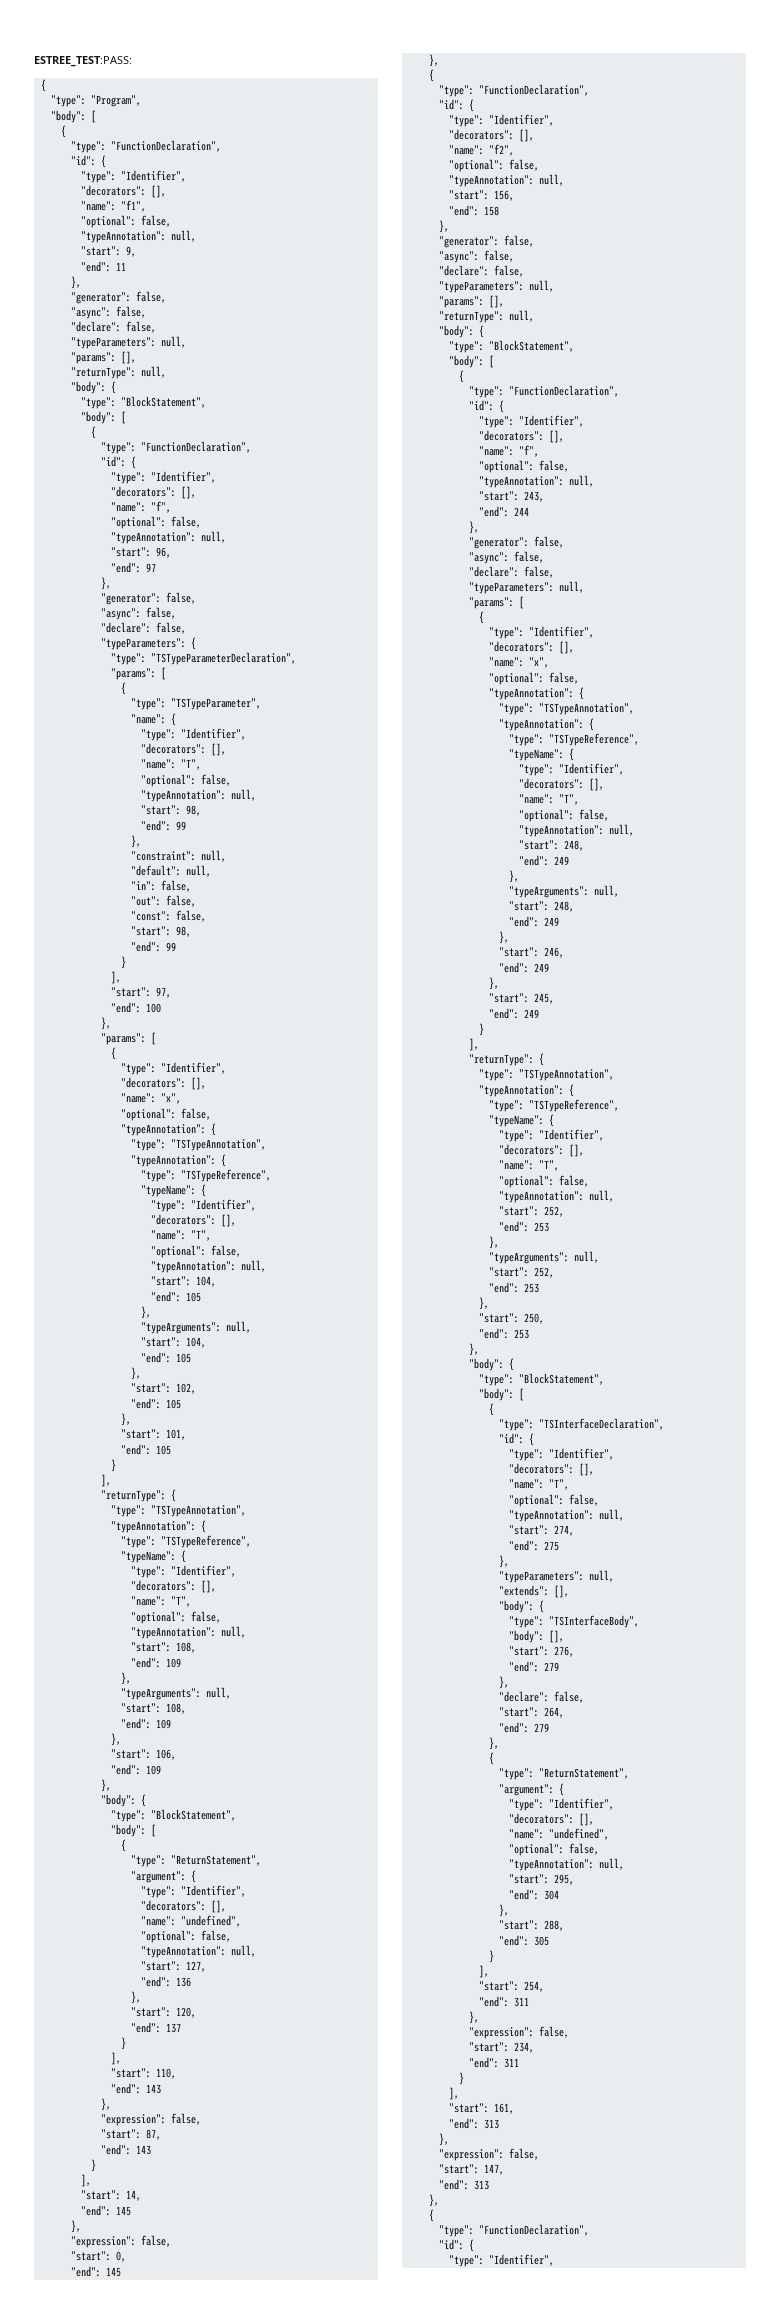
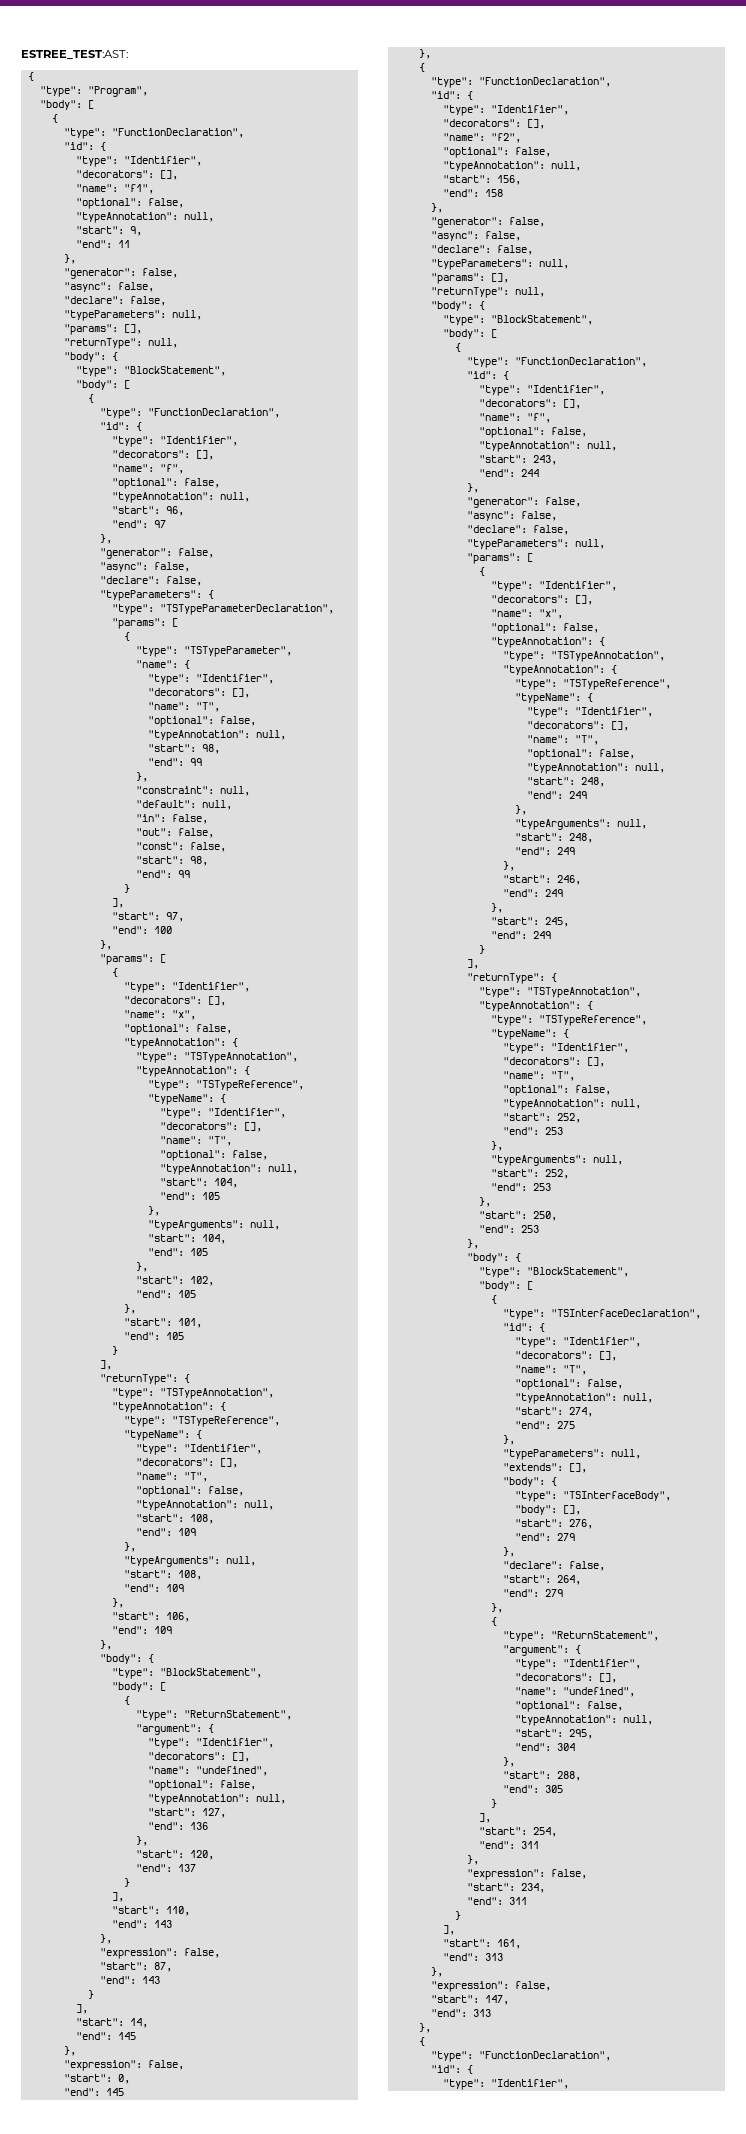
- ESTREE_TEST:PASS:
+ ESTREE_TEST:AST:

